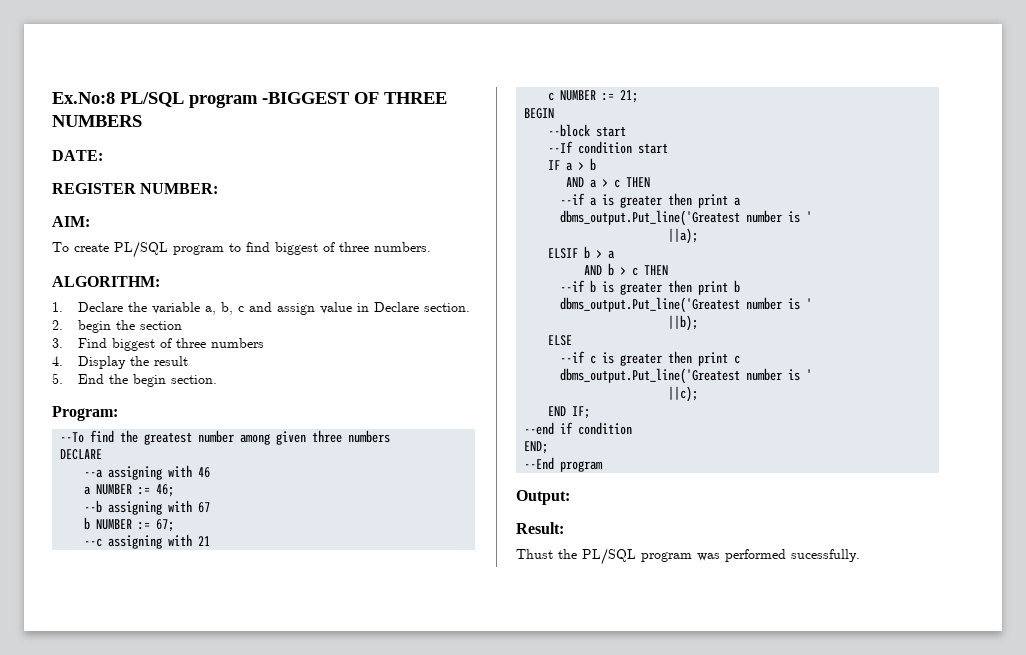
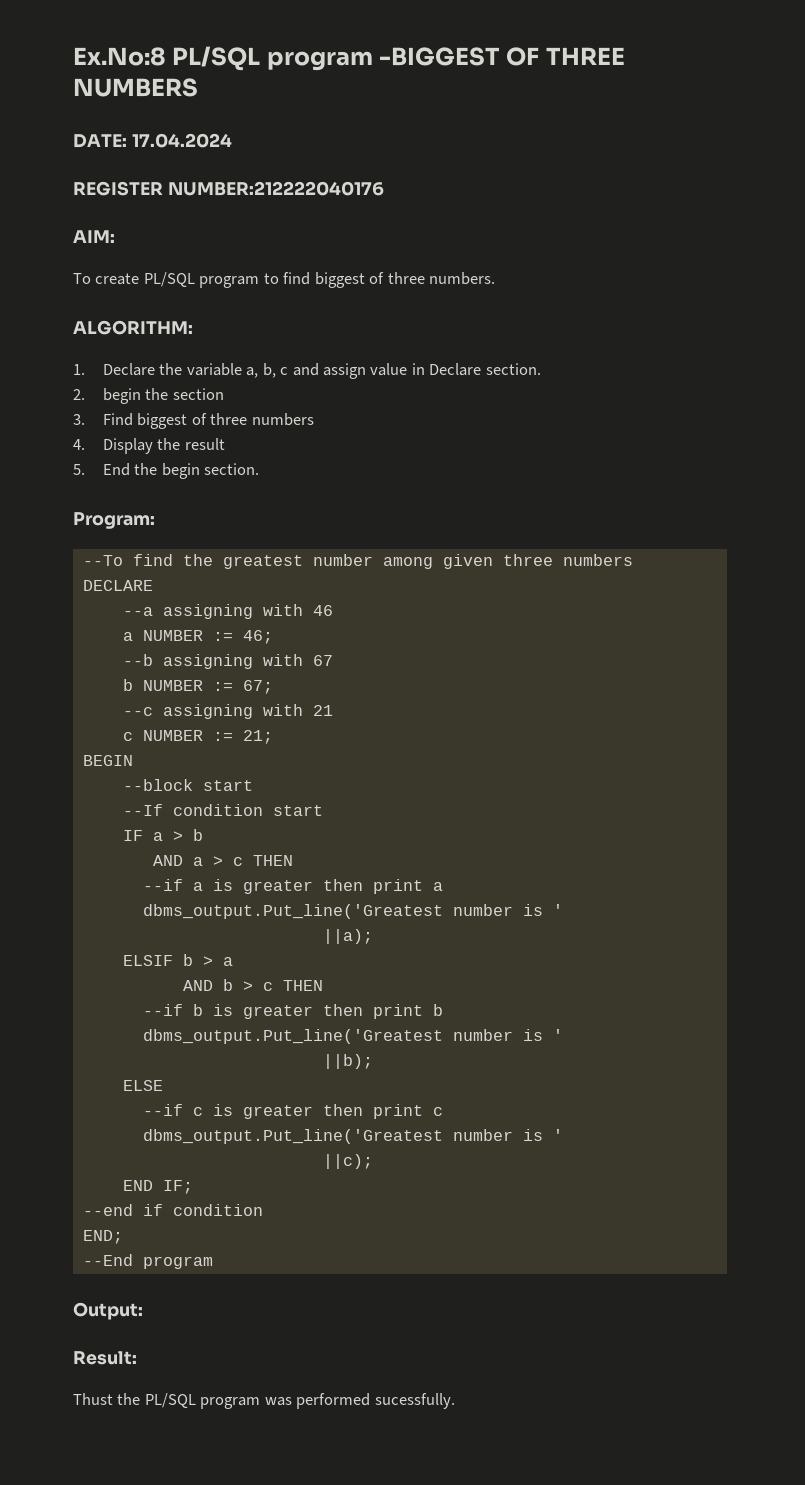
- DATE:
+ DATE: 17.04.2024
- REGISTER NUMBER:
+ REGISTER NUMBER:212222040176

